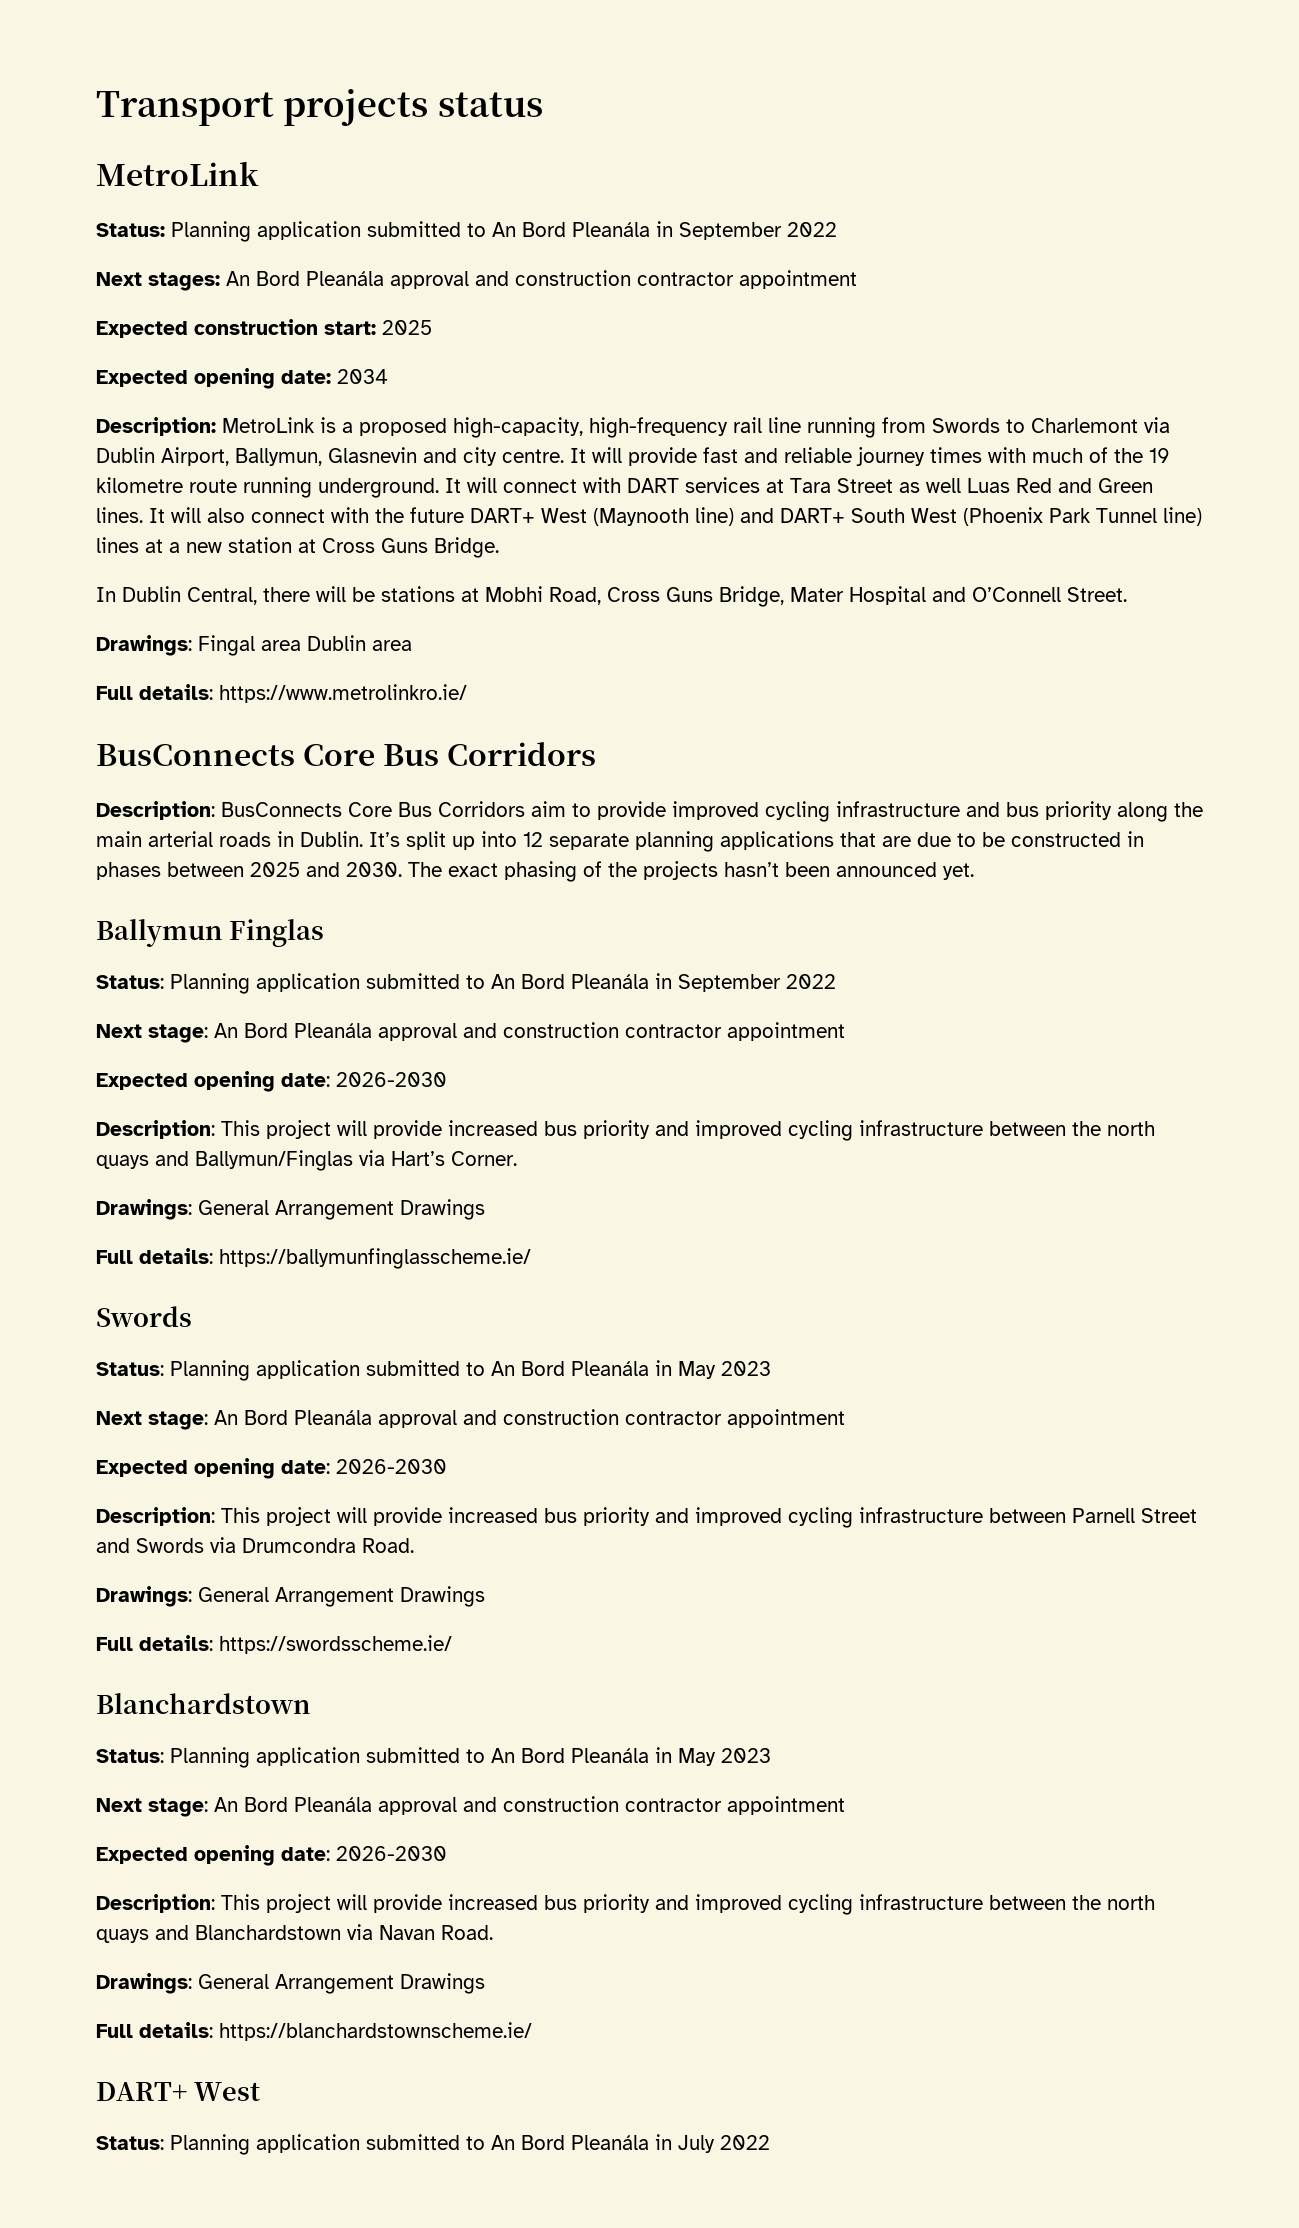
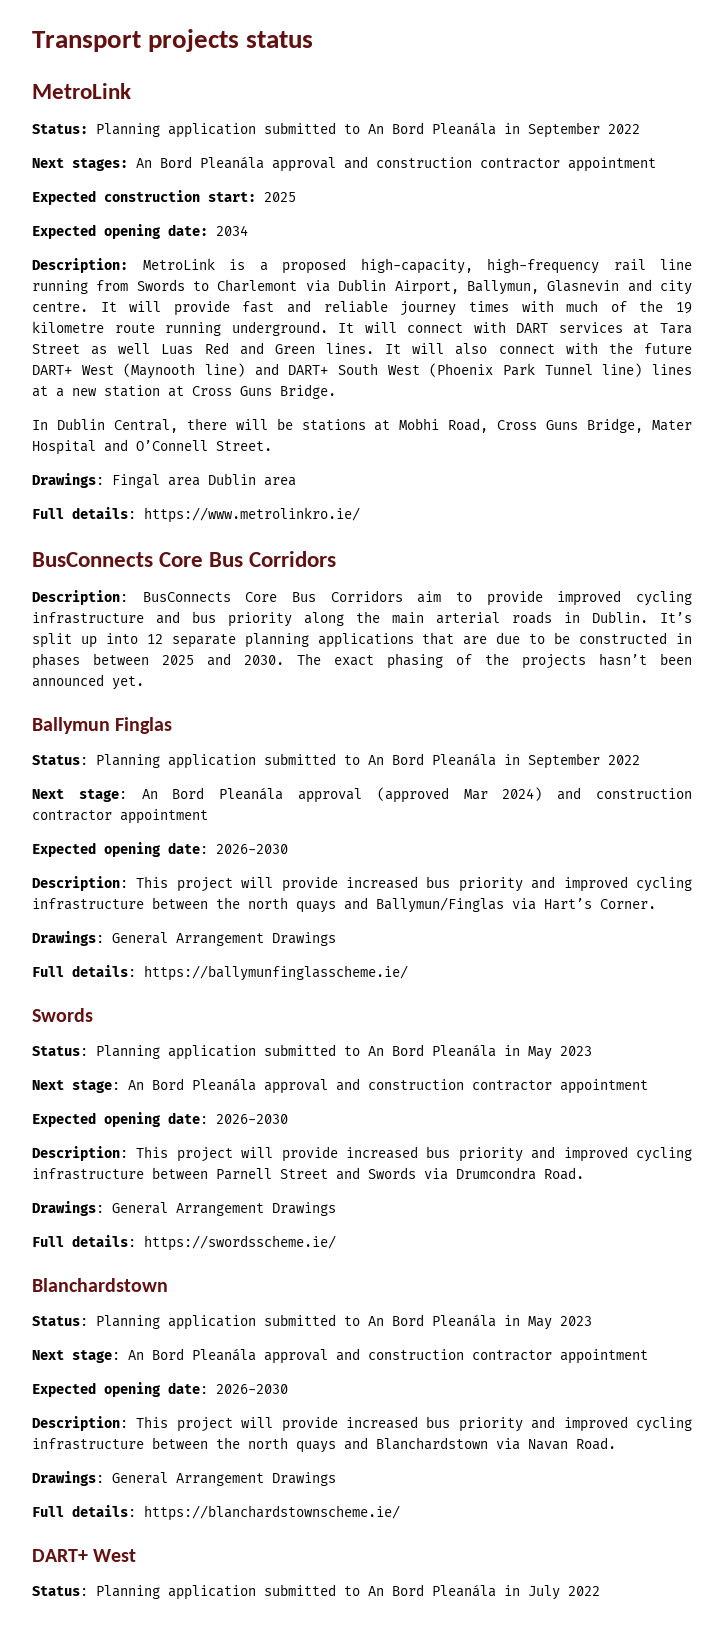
  Ballymun Finglas
  Status: Planning application submitted to An Bord Pleanála in September 2022
- Next stage: An Bord Pleanála approval and construction contractor appointment
+ Next stage: An Bord Pleanála approval (approved Mar 2024) and construction contractor appointment

